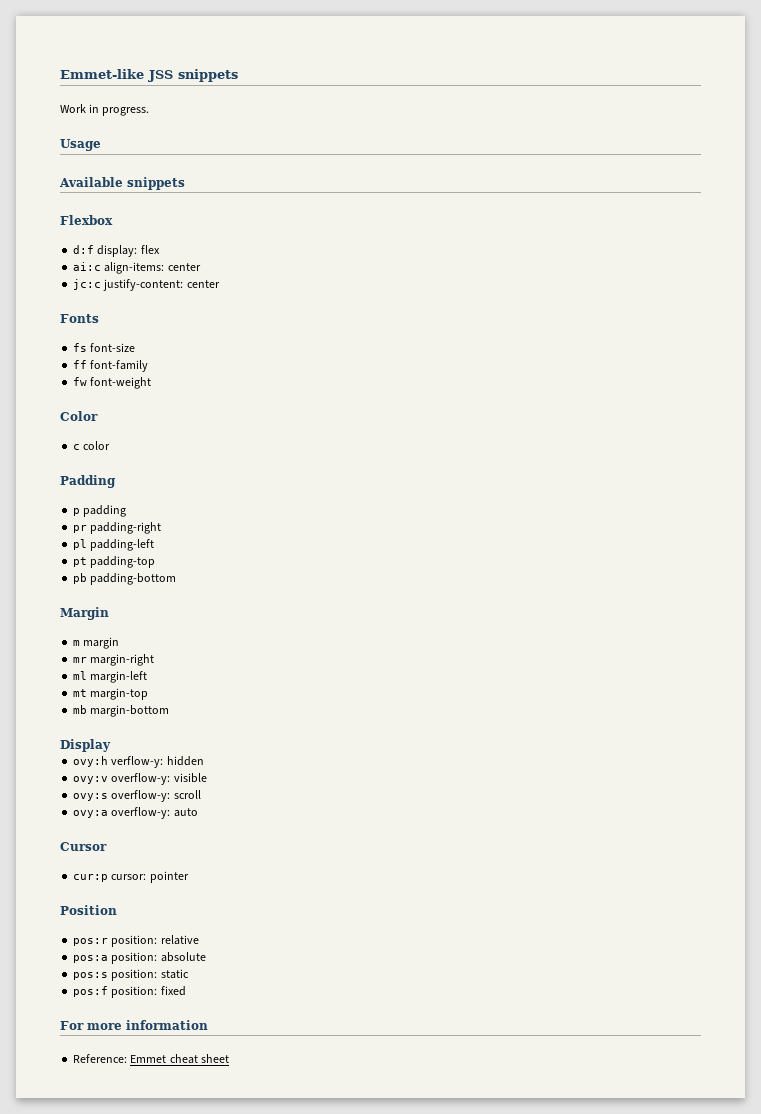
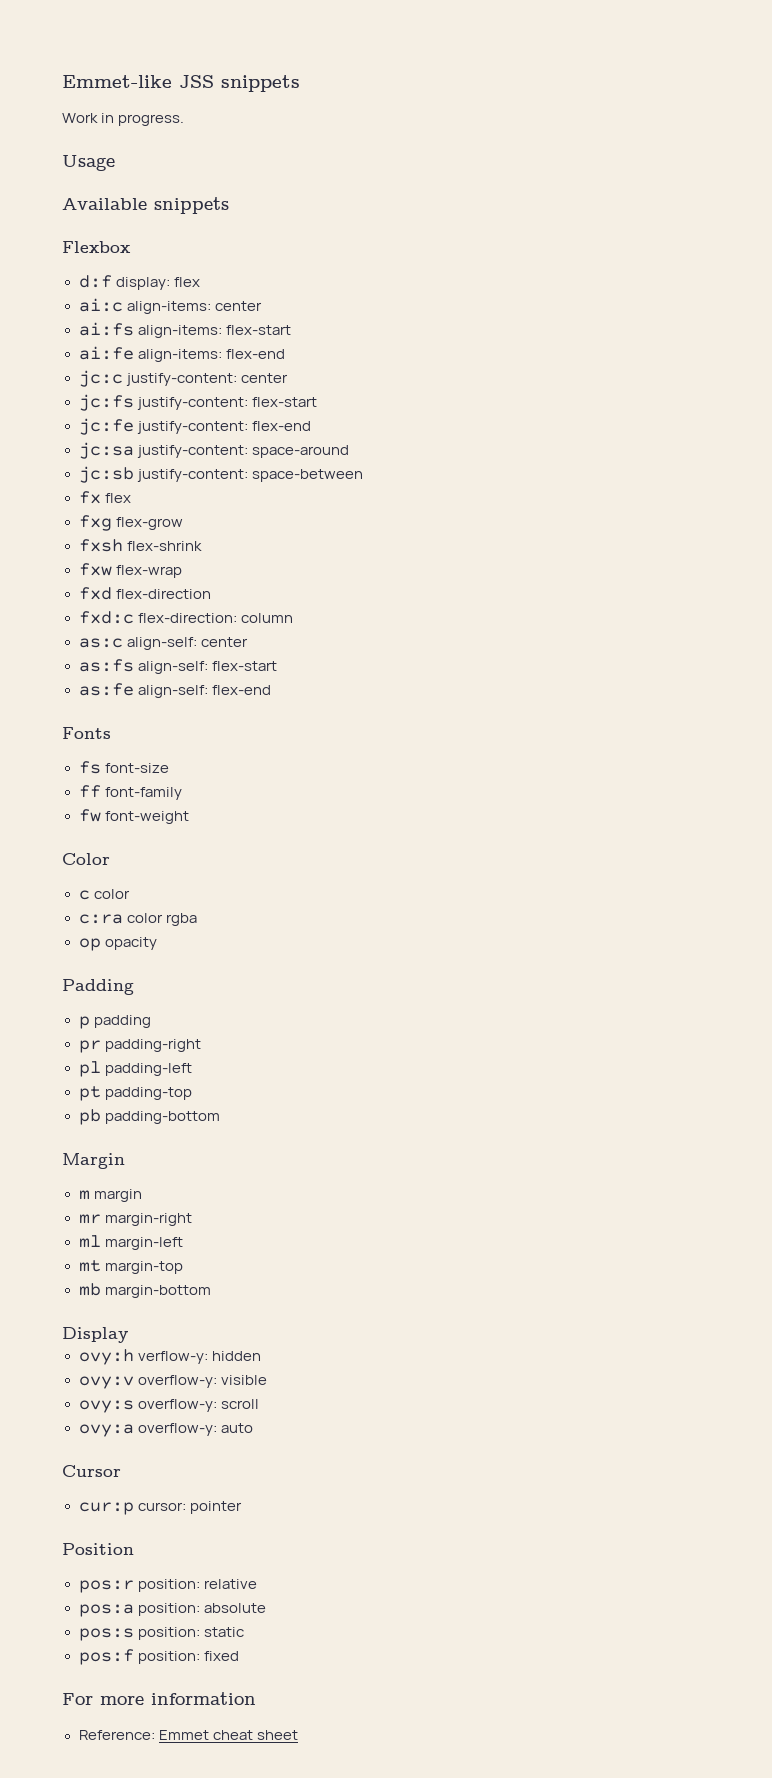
+ ai:fs align-items: flex-start
+ ai:fe align-items: flex-end
  jc:c justify-content: center
+ jc:fs justify-content: flex-start
+ jc:fe justify-content: flex-end
+ jc:sa justify-content: space-around
+ jc:sb justify-content: space-between
+ fx flex
+ fxg flex-grow
+ fxsh flex-shrink
+ fxw flex-wrap
+ fxd flex-direction
+ fxd:c flex-direction: column
+ as:c align-self: center
+ as:fs align-self: flex-start
+ as:fe align-self: flex-end
+ c:ra color rgba
+ op opacity

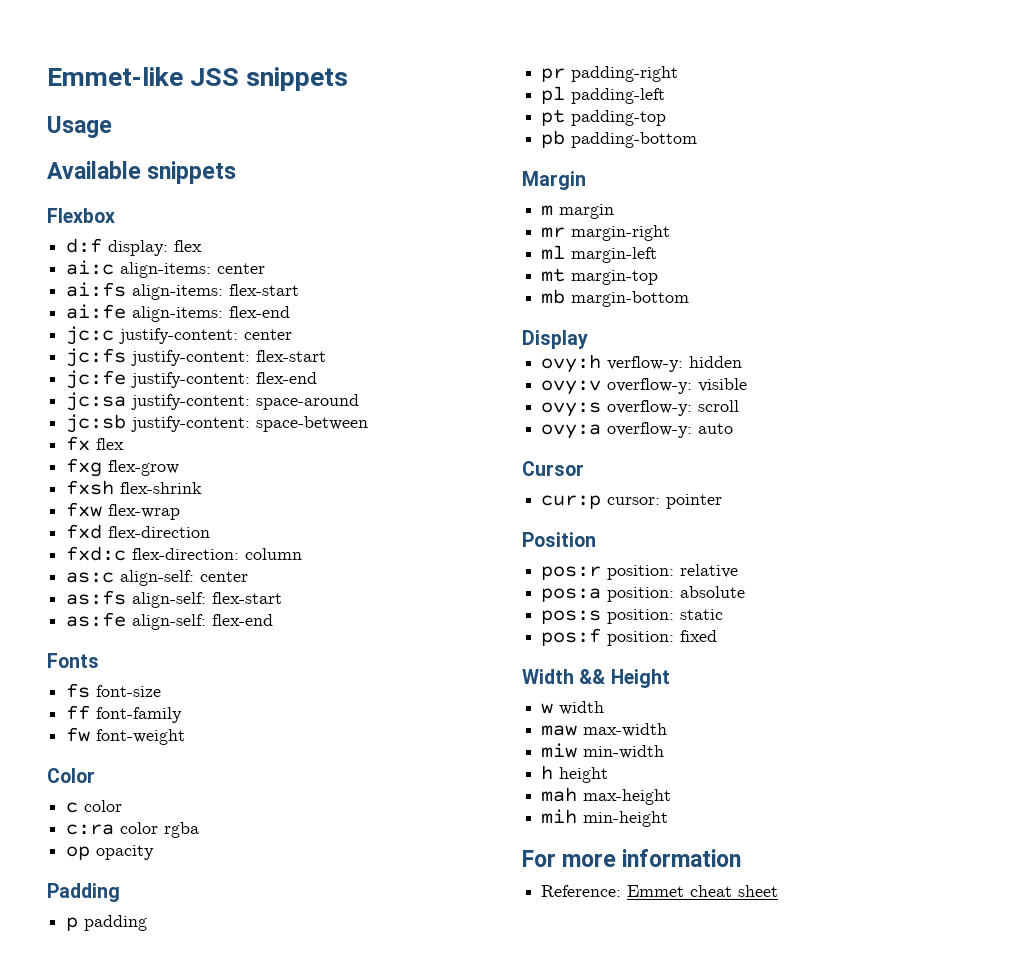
- Work in progress.
+ Width && Height
+ w width
+ maw max-width
+ miw min-width
+ h height
+ mah max-height
+ mih min-height

